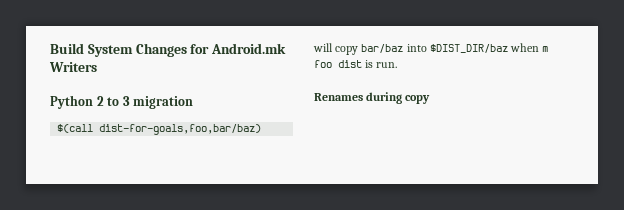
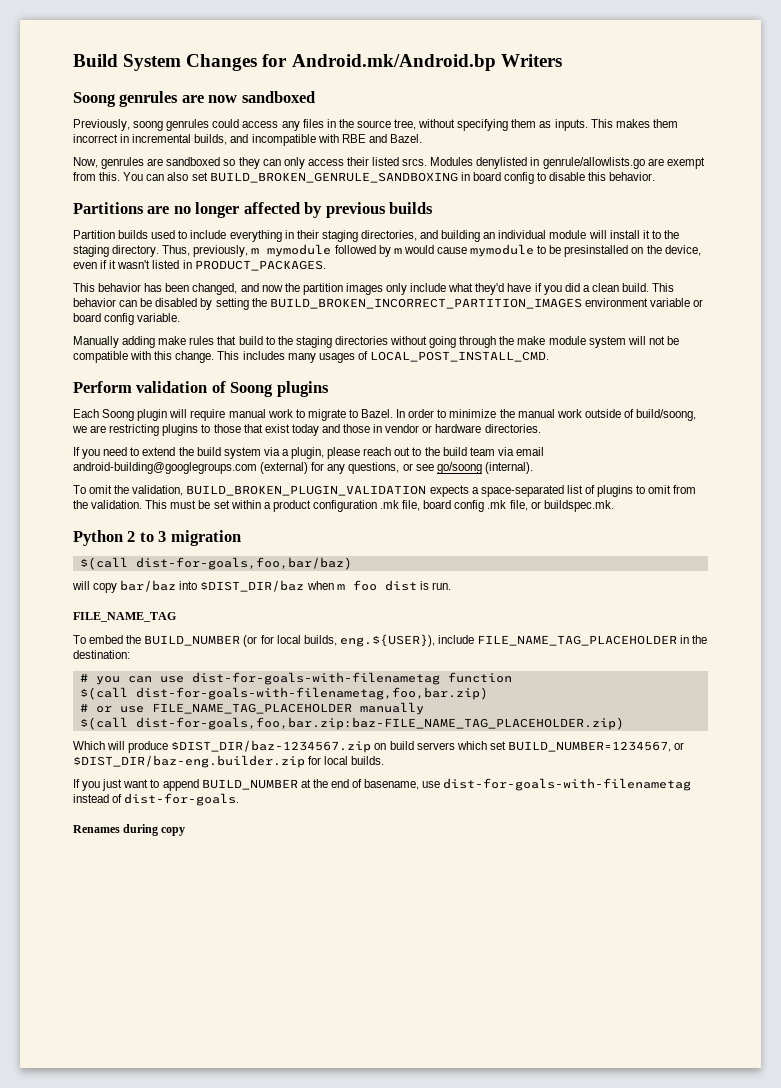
- Build System Changes for Android.mk Writers
+ Build System Changes for Android.mk/Android.bp Writers
+ Soong genrules are now sandboxed
+ Previously, soong genrules could access any files in the source tree, without specifying them as inputs. This makes them incorrect in incremental builds, and incompatible with RBE and Bazel.
+ Now, genrules are sandboxed so they can only access their listed srcs. Modules denylisted in genrule/allowlists.go are exempt from this. You can also set BUILD_BROKEN_GENRULE_SANDBOXING in board config to disable this behavior.
+ Partitions are no longer affected by previous builds
+ Partition builds used to include everything in their staging directories, and building an individual module will install it to the staging directory. Thus, previously, m mymodule followed by m would cause mymodule to be presinstalled on the device, even if it wasn't listed in PRODUCT_PACKAGES.
+ This behavior has been changed, and now the partition images only include what they'd have if you did a clean build. This behavior can be disabled by setting the BUILD_BROKEN_INCORRECT_PARTITION_IMAGES environment variable or board config variable.
+ Manually adding make rules that build to the staging directories without going through the make module system will not be compatible with this change. This includes many usages of LOCAL_POST_INSTALL_CMD.
+ Perform validation of Soong plugins
+ Each Soong plugin will require manual work to migrate to Bazel. In order to minimize the manual work outside of build/soong, we are restricting plugins to those that exist today and those in vendor or hardware directories.
+ If you need to extend the build system via a plugin, please reach out to the build team via email android-building@googlegroups.com (external) for any questions, or see go/soong (internal).
+ To omit the validation, BUILD_BROKEN_PLUGIN_VALIDATION expects a space-separated list of plugins to omit from the validation. This must be set within a product configuration .mk file, board config .mk file, or buildspec.mk.
+ FILE_NAME_TAG
+ To embed the BUILD_NUMBER (or for local builds, eng.${USER}), include FILE_NAME_TAG_PLACEHOLDER in the destination:
+ # you can use dist-for-goals-with-filenametag function
+ $(call dist-for-goals-with-filenametag,foo,bar.zip)
+ # or use FILE_NAME_TAG_PLACEHOLDER manually
+ $(call dist-for-goals,foo,bar.zip:baz-FILE_NAME_TAG_PLACEHOLDER.zip)
+ Which will produce $DIST_DIR/baz-1234567.zip on build servers which set BUILD_NUMBER=1234567, or $DIST_DIR/baz-eng.builder.zip for local builds.
+ If you just want to append BUILD_NUMBER at the end of basename, use dist-for-goals-with-filenametag instead of dist-for-goals.

